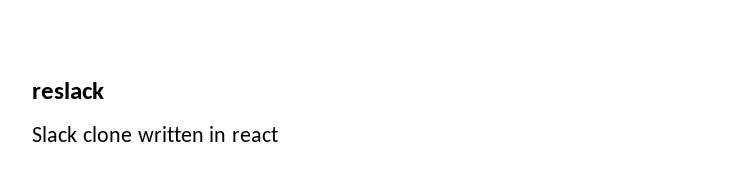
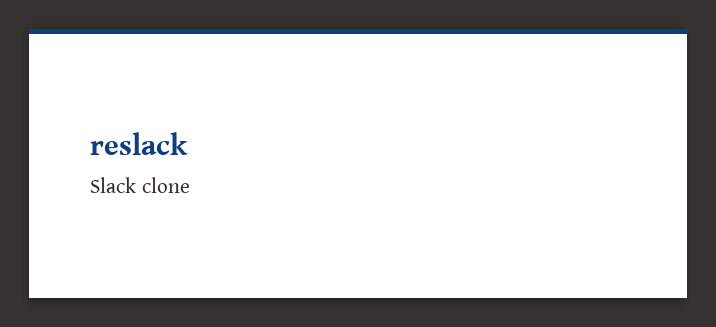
- Slack clone written in react
+ Slack clone

